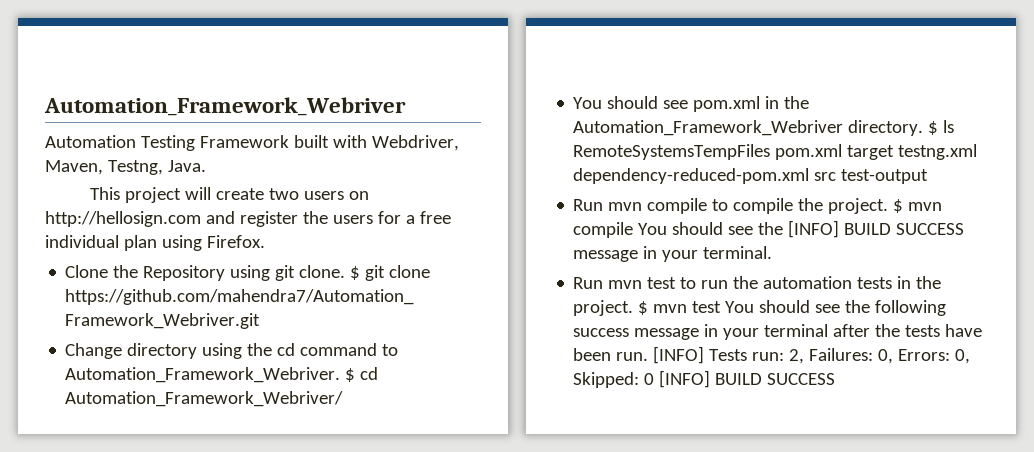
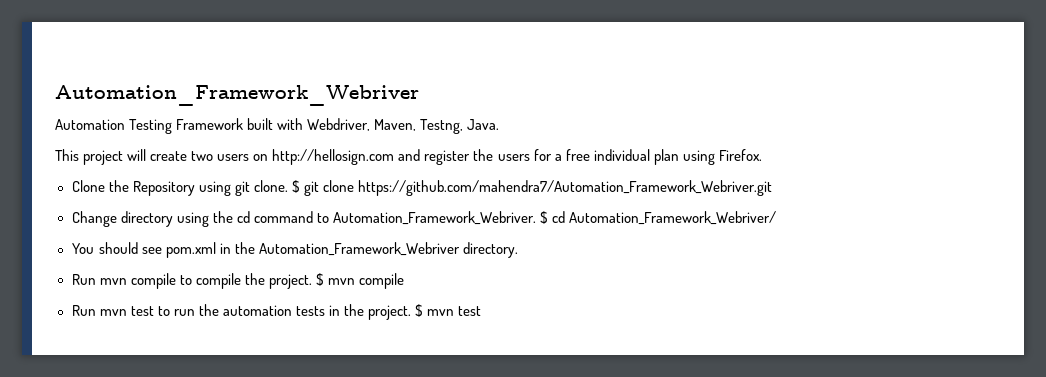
- $ ls RemoteSystemsTempFiles pom.xml target testng.xml dependency-reduced-pom.xml src test-output
- $ mvn compile You should see the [INFO] BUILD SUCCESS message in your terminal.
+ $ mvn compile
- $ mvn test You should see the following success message in your terminal after the tests have been run. [INFO] Tests run: 2, Failures: 0, Errors: 0, Skipped: 0 [INFO] BUILD SUCCESS
+ $ mvn test

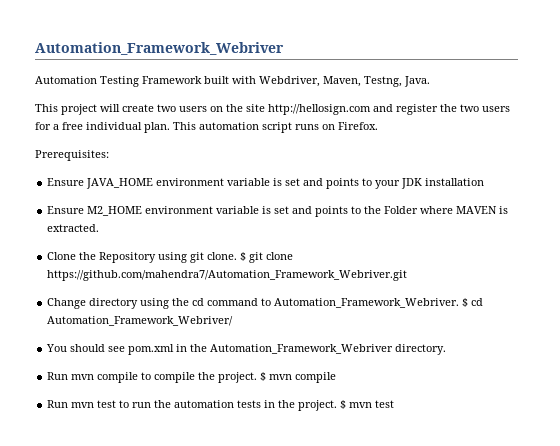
- This project will create two users on http://hellosign.com and register the users for a free individual plan using Firefox.
+ This project will create two users on the site http://hellosign.com and register the two users for a free individual plan. This automation script runs on Firefox.
+ Prerequisites:
+ Ensure JAVA_HOME environment variable is set and points to your JDK installation
+ Ensure M2_HOME environment variable is set and points to the Folder where MAVEN is extracted.

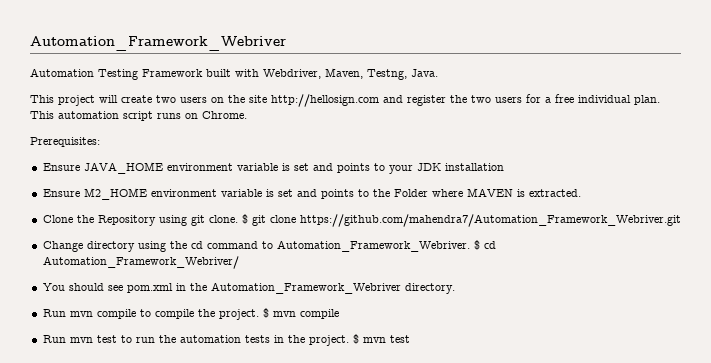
- This automation script runs on Firefox.
+ This automation script runs on Chrome.

